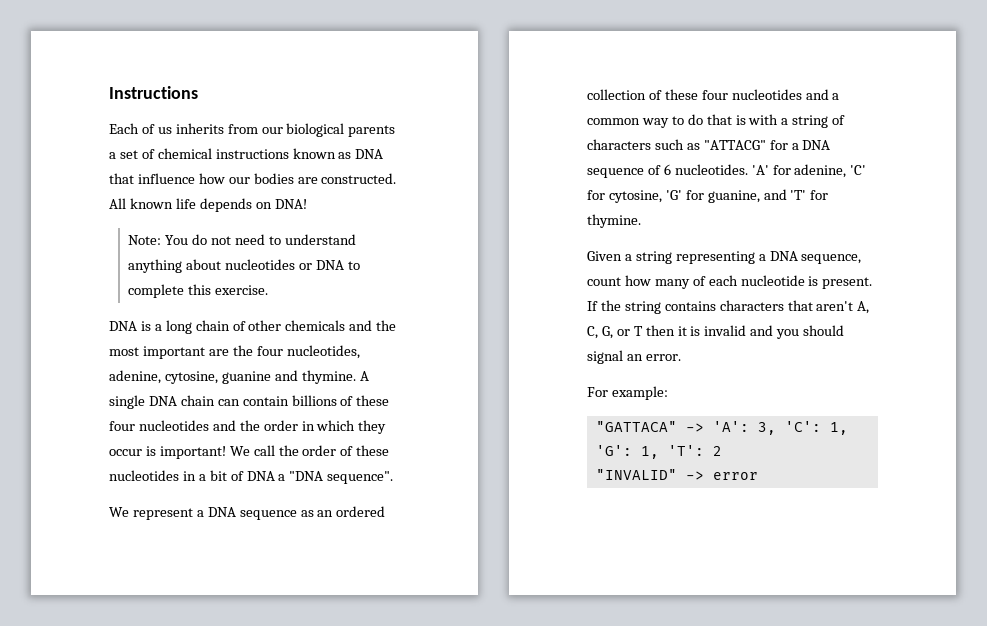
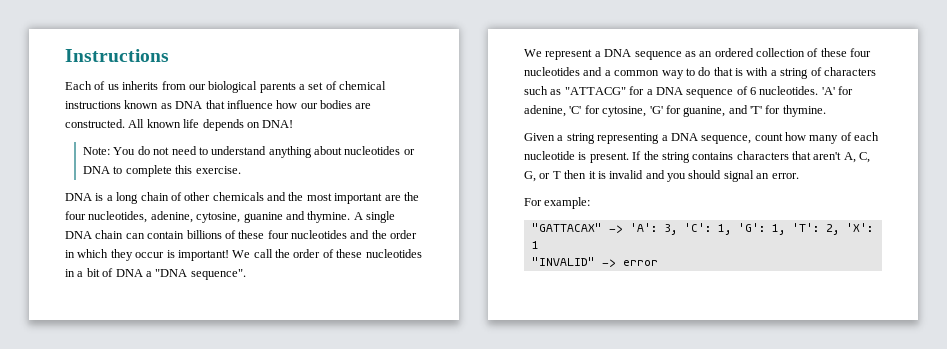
- "GATTACA" -> 'A': 3, 'C': 1, 'G': 1, 'T': 2
+ "GATTACAX" -> 'A': 3, 'C': 1, 'G': 1, 'T': 2, 'X': 1

